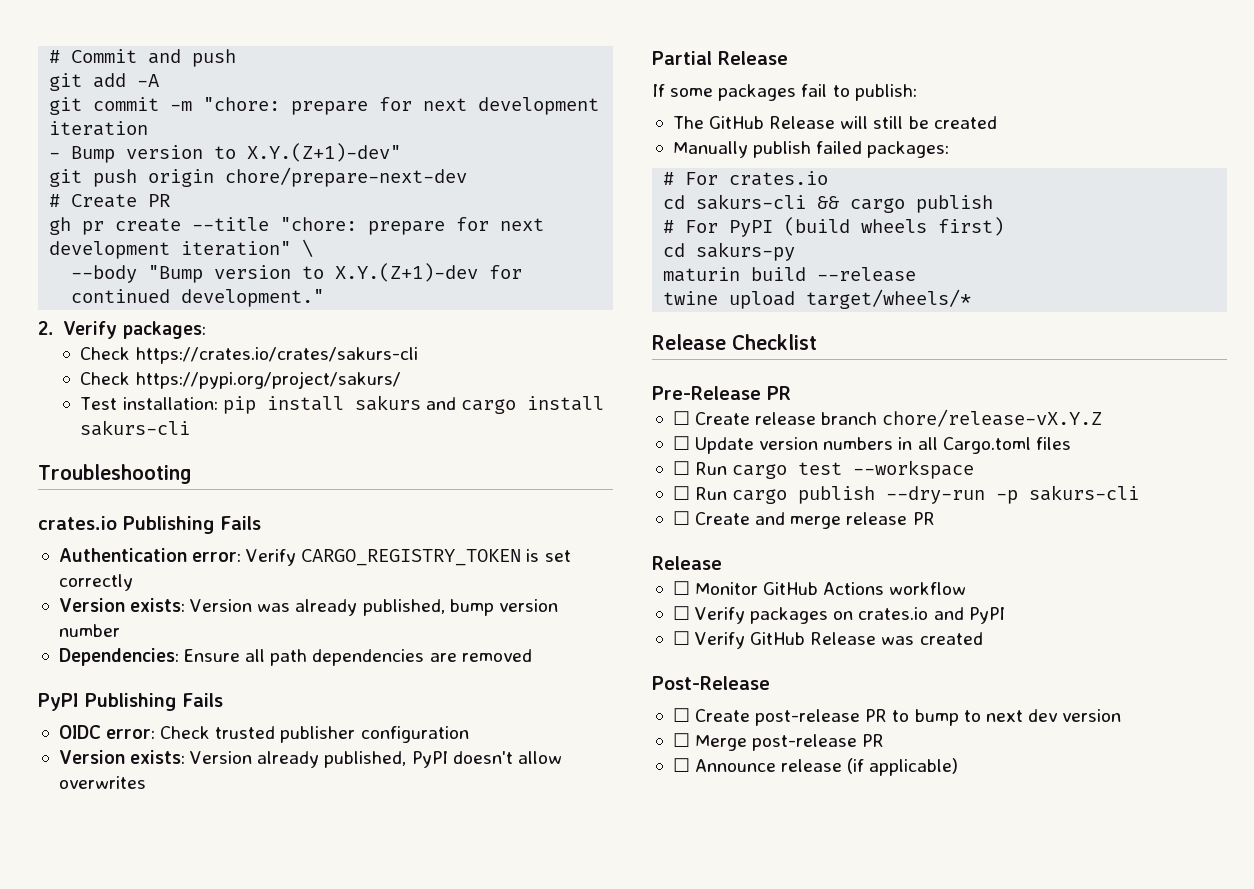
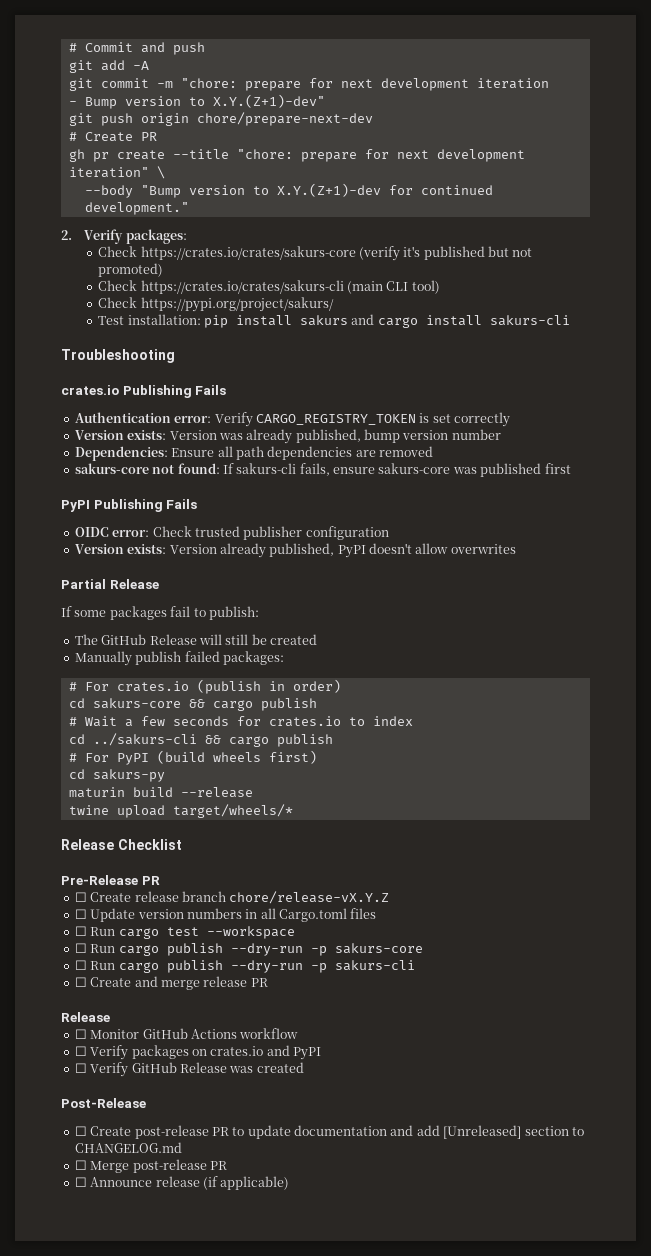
+ Check https://crates.io/crates/sakurs-core (verify it's published but not promoted)
- Check https://crates.io/crates/sakurs-cli
+ Check https://crates.io/crates/sakurs-cli (main CLI tool)
+ sakurs-core not found: If sakurs-cli fails, ensure sakurs-core was published first
- # For crates.io
- cd sakurs-cli && cargo publish
+ # For crates.io (publish in order)
+ cd sakurs-core && cargo publish
+ # Wait a few seconds for crates.io to index
+ cd ../sakurs-cli && cargo publish
+ ☐ Run cargo publish --dry-run -p sakurs-core
- ☐ Create post-release PR to bump to next dev version
+ ☐ Create post-release PR to update documentation and add [Unreleased] section to CHANGELOG.md

